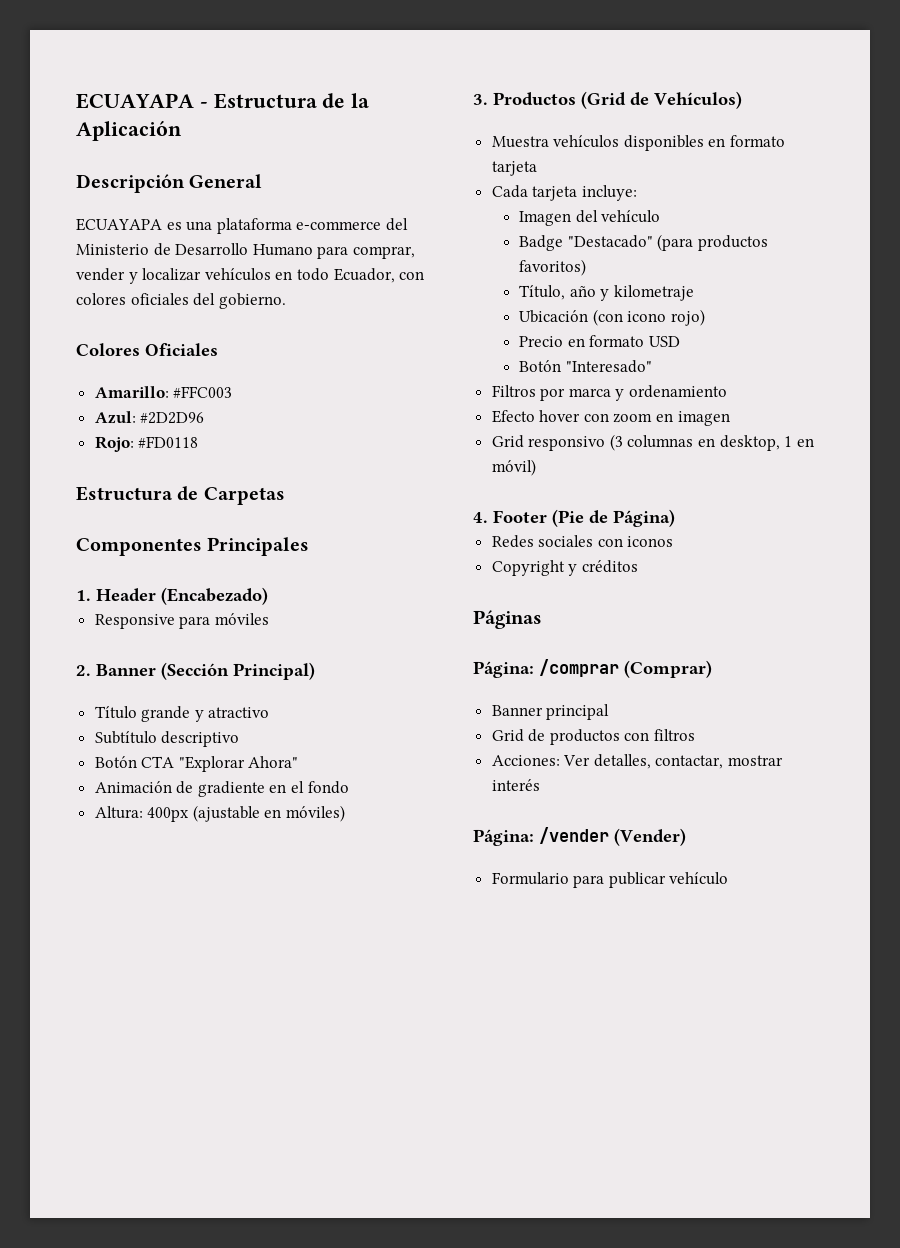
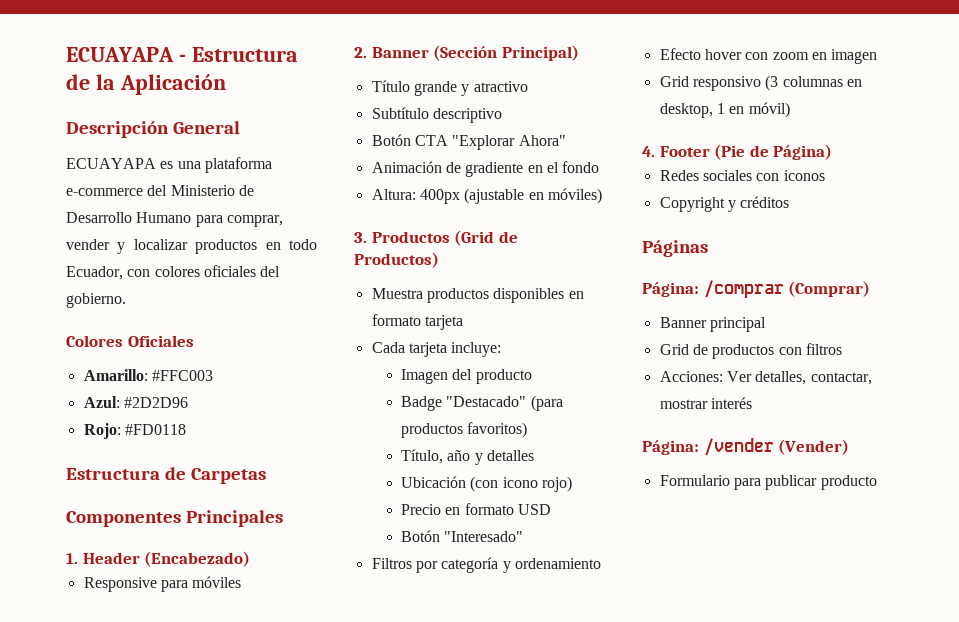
- ECUAYAPA es una plataforma e-commerce del Ministerio de Desarrollo Humano para comprar, vender y localizar vehículos en todo Ecuador, con colores oficiales del gobierno.
+ ECUAYAPA es una plataforma e-commerce del Ministerio de Desarrollo Humano para comprar, vender y localizar productos en todo Ecuador, con colores oficiales del gobierno.
- 3. Productos (Grid de Vehículos)
+ 3. Productos (Grid de Productos)
- Muestra vehículos disponibles en formato tarjeta
+ Muestra productos disponibles en formato tarjeta
- Imagen del vehículo
+ Imagen del producto
- Título, año y kilometraje
+ Título, año y detalles
- Filtros por marca y ordenamiento
+ Filtros por categoría y ordenamiento
- Formulario para publicar vehículo
+ Formulario para publicar producto

